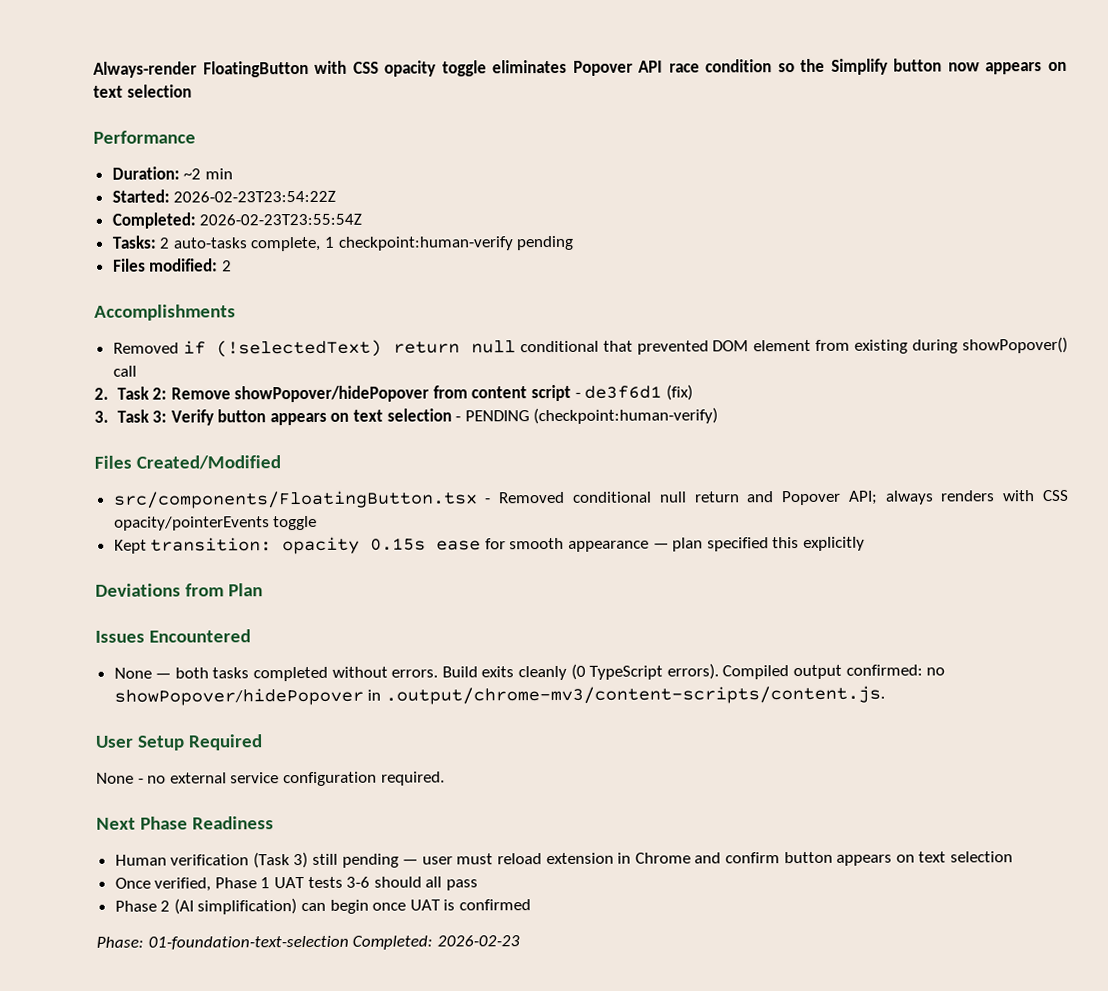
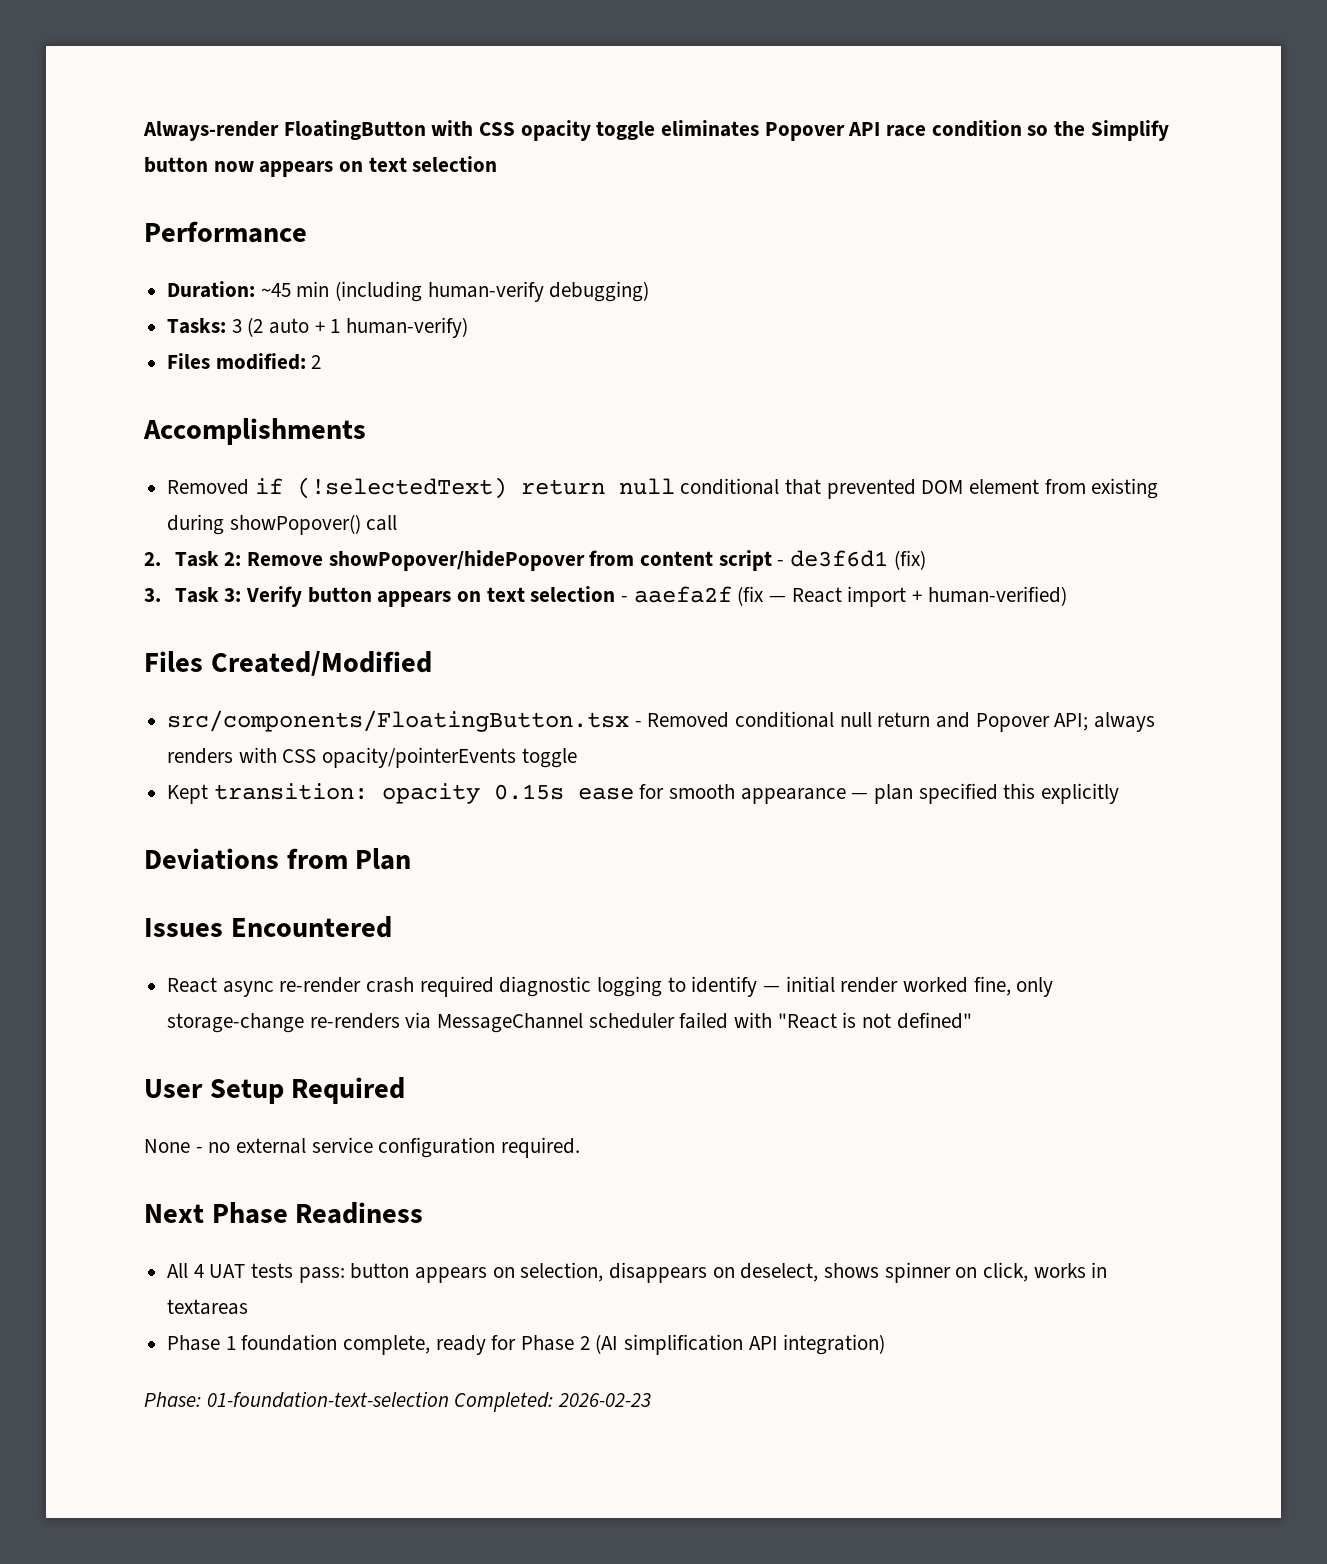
- Duration: ~2 min
- Started: 2026-02-23T23:54:22Z
- Completed: 2026-02-23T23:55:54Z
- Tasks: 2 auto-tasks complete, 1 checkpoint:human-verify pending
+ Duration: ~45 min (including human-verify debugging)
+ Tasks: 3 (2 auto + 1 human-verify)
- 3. Task 3: Verify button appears on text selection - PENDING (checkpoint:human-verify)
+ 3. Task 3: Verify button appears on text selection - aaefa2f (fix — React import + human-verified)
- None — both tasks completed without errors. Build exits cleanly (0 TypeScript errors). Compiled output confirmed: no showPopover/hidePopover in .output/chrome-mv3/content-scripts/content.js.
+ React async re-render crash required diagnostic logging to identify — initial render worked fine, only storage-change re-renders via MessageChannel scheduler failed with "React is not defined"
- Human verification (Task 3) still pending — user must reload extension in Chrome and confirm button appears on text selection
- Once verified, Phase 1 UAT tests 3-6 should all pass
- Phase 2 (AI simplification) can begin once UAT is confirmed
+ All 4 UAT tests pass: button appears on selection, disappears on deselect, shows spinner on click, works in textareas
+ Phase 1 foundation complete, ready for Phase 2 (AI simplification API integration)

